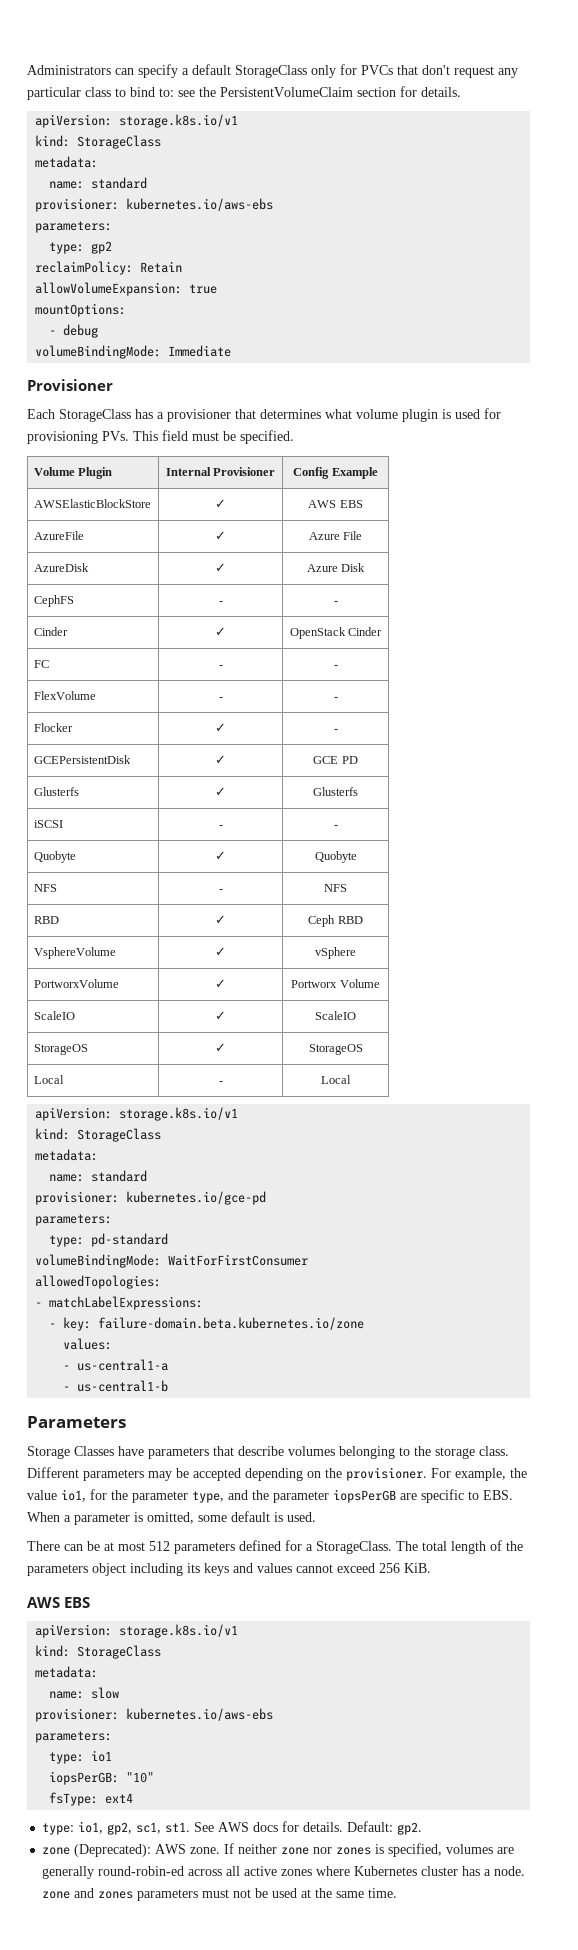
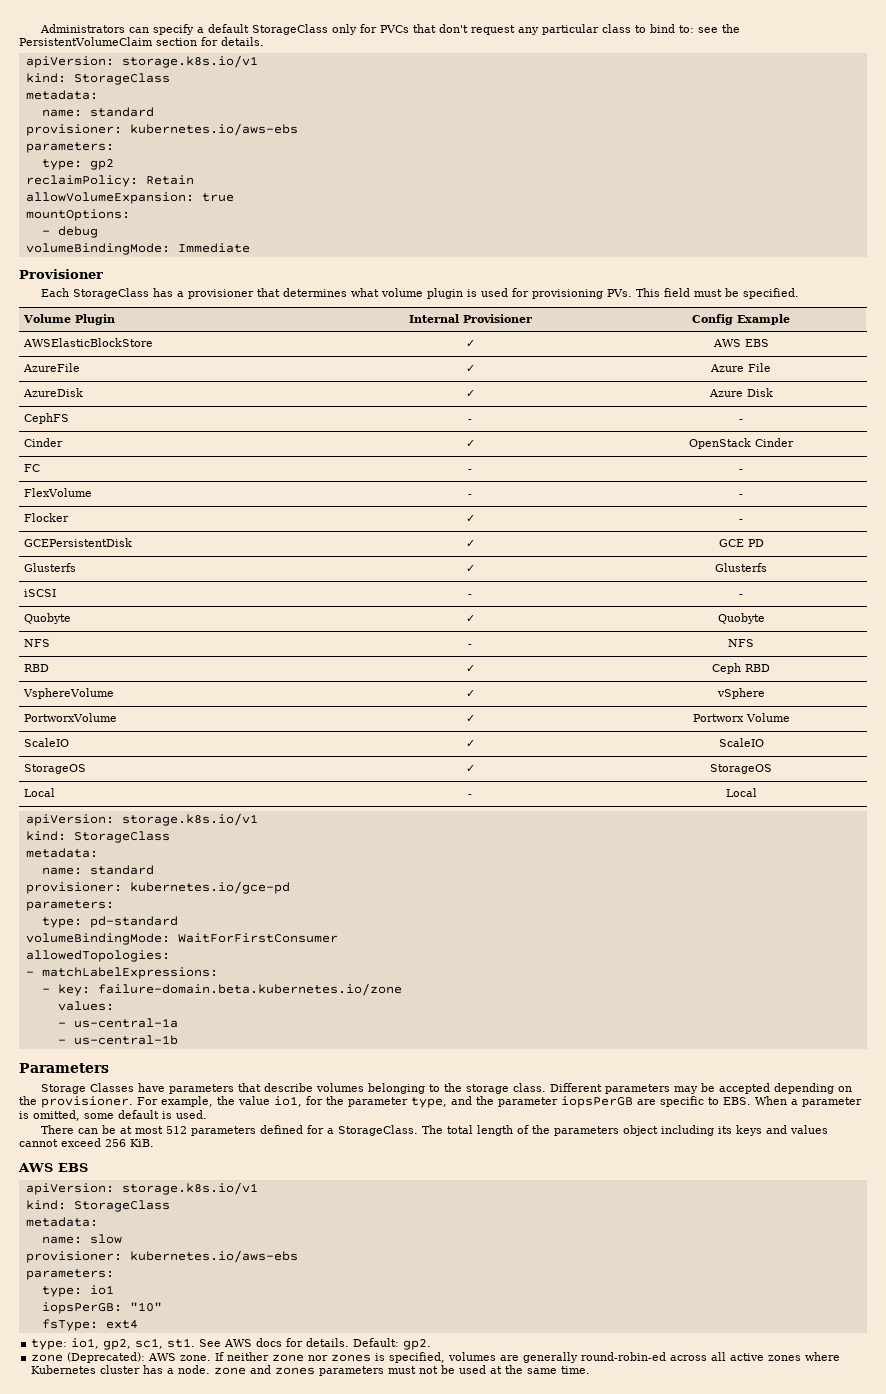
- - us-central1-a
- - us-central1-b
+ - us-central-1a
+ - us-central-1b

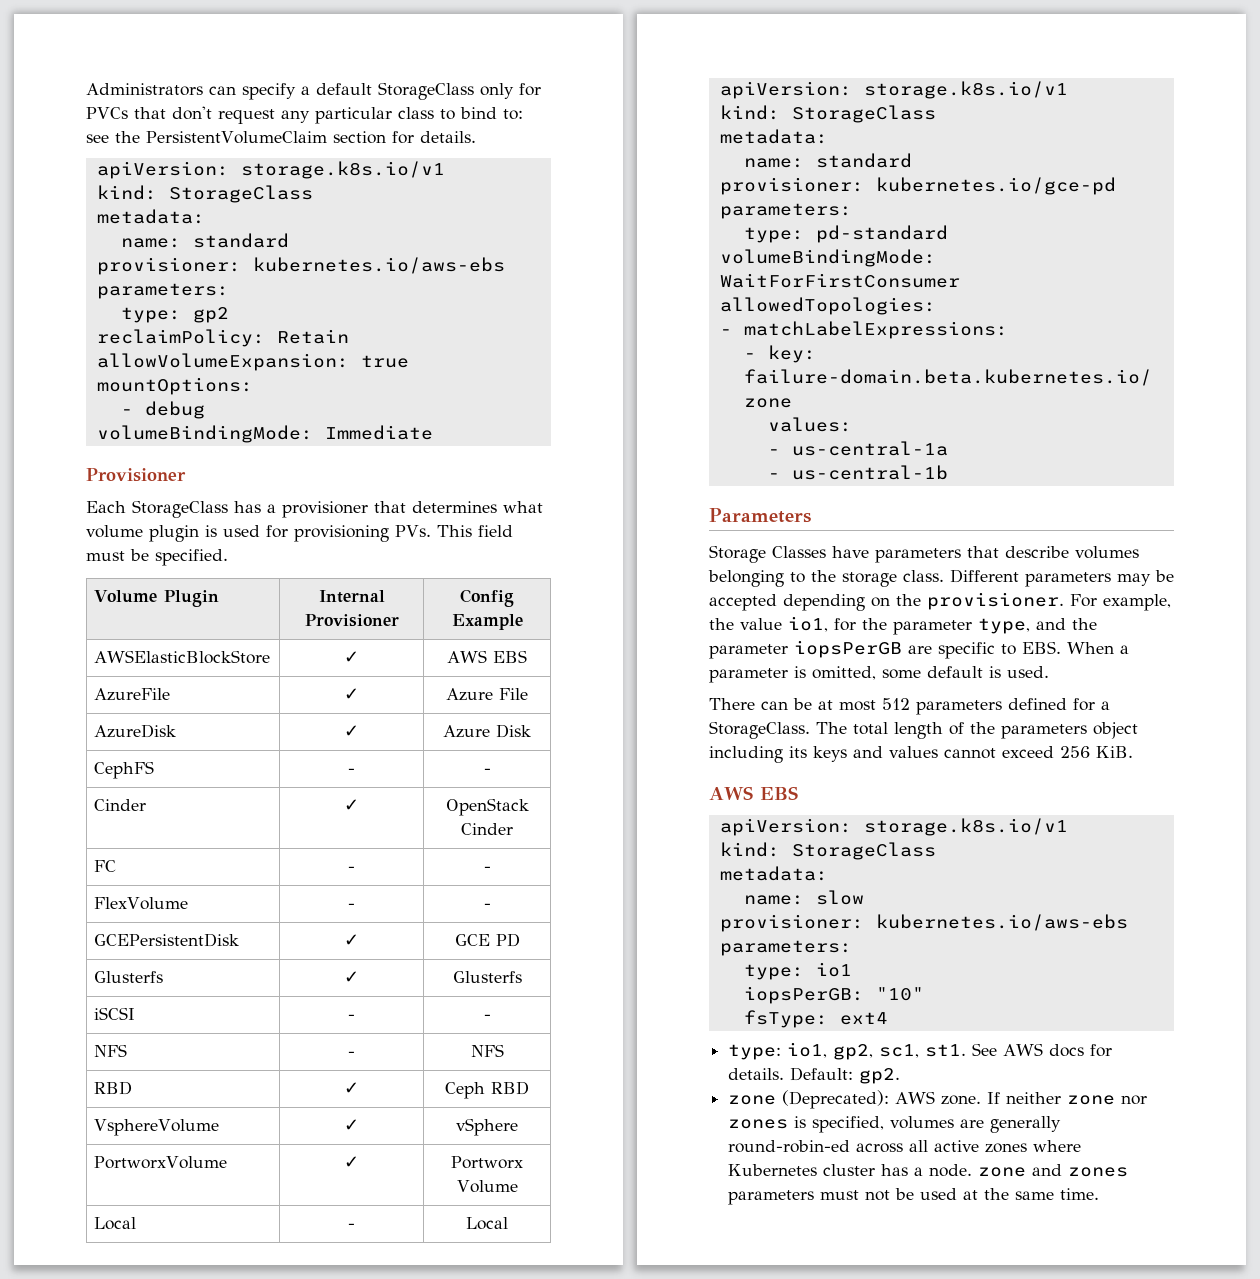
- Flocker | ✓ | -
- Quobyte | ✓ | Quobyte
- ScaleIO | ✓ | ScaleIO
- StorageOS | ✓ | StorageOS

